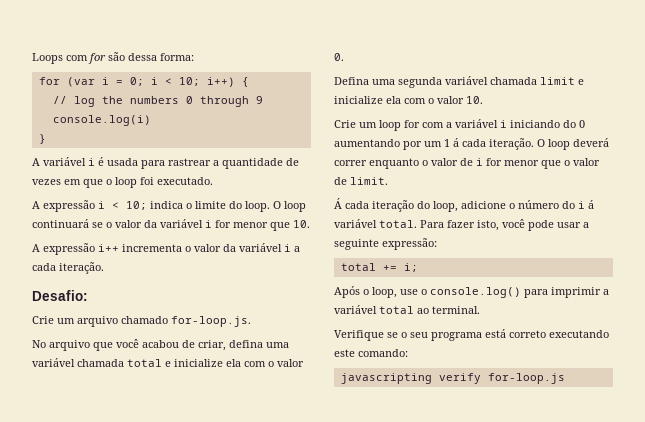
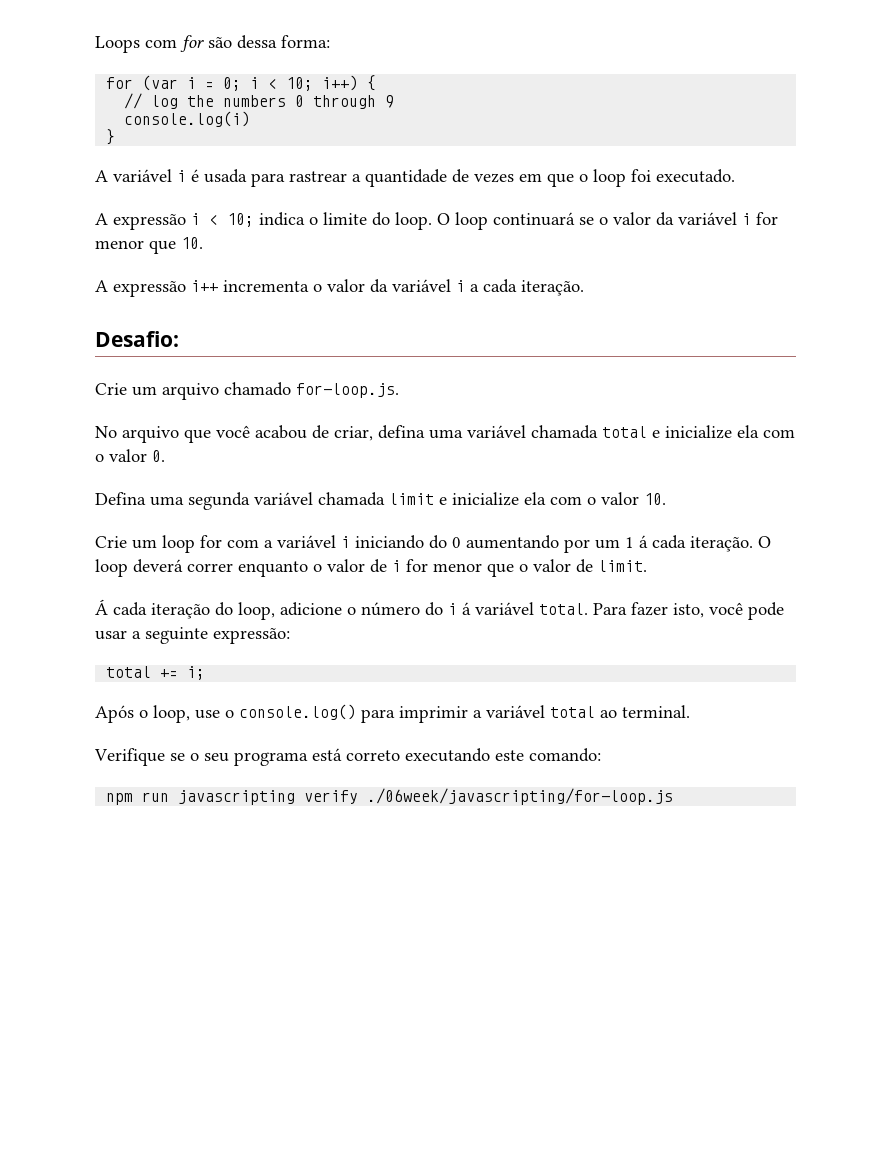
- javascripting verify for-loop.js
+ npm run javascripting verify ./06week/javascripting/for-loop.js

